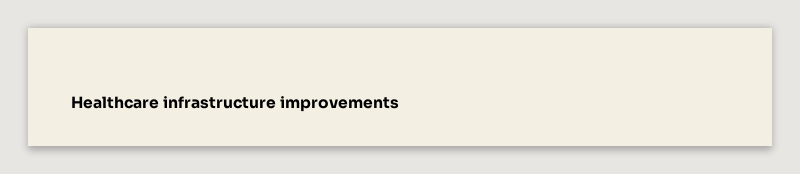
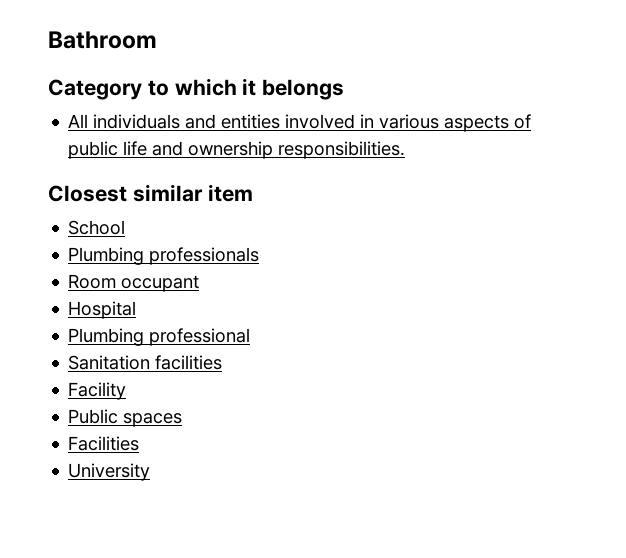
- Healthcare infrastructure improvements
+ Bathroom
+ Category to which it belongs
+ All individuals and entities involved in various aspects of public life and ownership responsibilities.
+ Closest similar item
+ School
+ Plumbing professionals
+ Room occupant
+ Hospital
+ Plumbing professional
+ Sanitation facilities
+ Facility
+ Public spaces
+ Facilities
+ University

